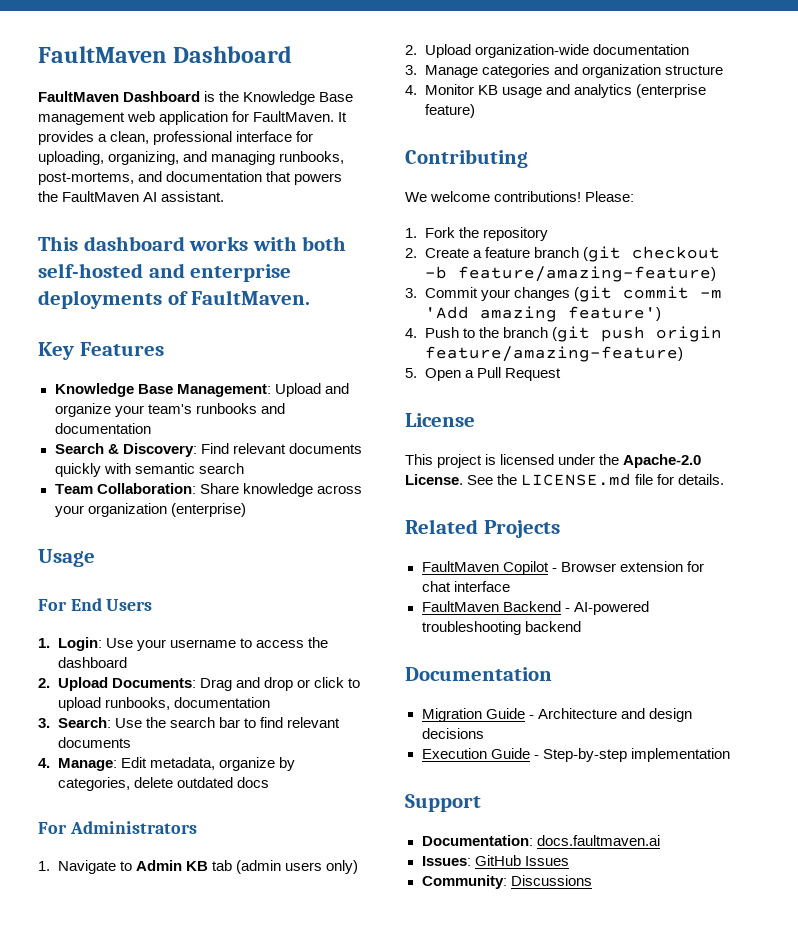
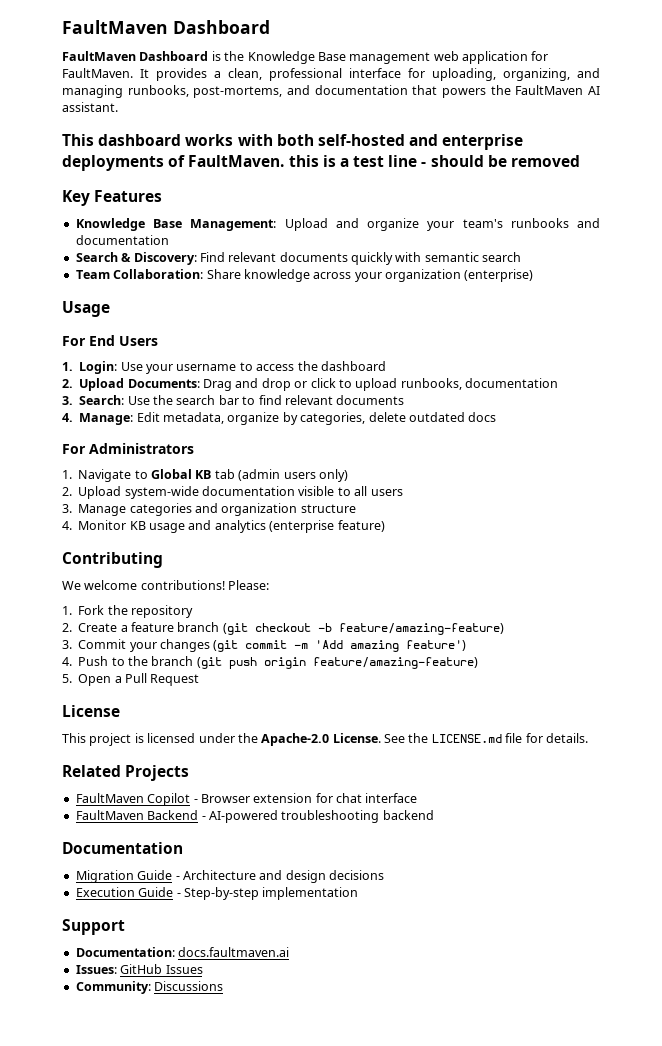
- This dashboard works with both self-hosted and enterprise deployments of FaultMaven.
+ This dashboard works with both self-hosted and enterprise deployments of FaultMaven. this is a test line - should be removed
- 1. Navigate to Admin KB tab (admin users only)
+ 1. Navigate to Global KB tab (admin users only)
- 2. Upload organization-wide documentation
+ 2. Upload system-wide documentation visible to all users

